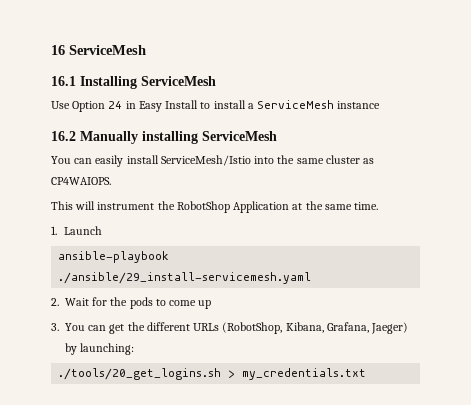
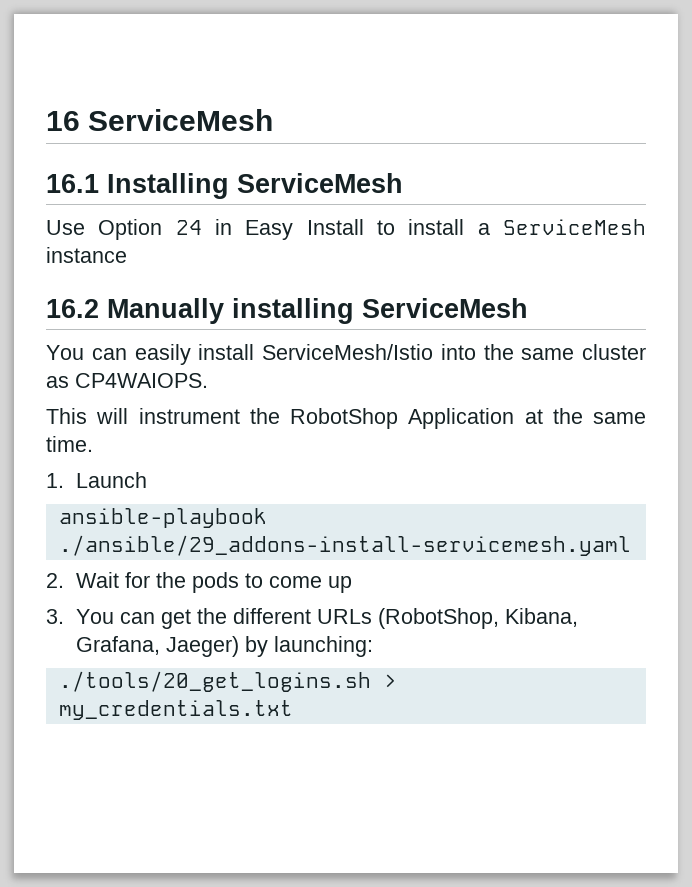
- ansible-playbook ./ansible/29_install-servicemesh.yaml
+ ansible-playbook ./ansible/29_addons-install-servicemesh.yaml

